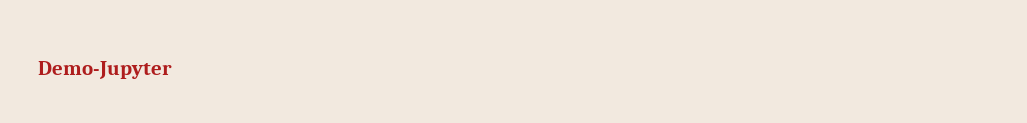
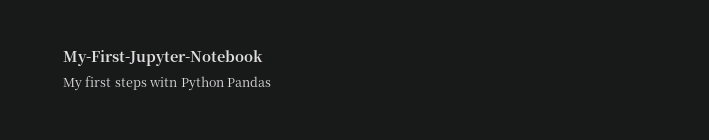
- Demo-Jupyter
+ My-First-Jupyter-Notebook
+ My first steps witn Python Pandas

